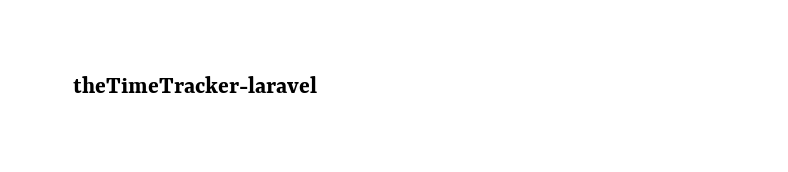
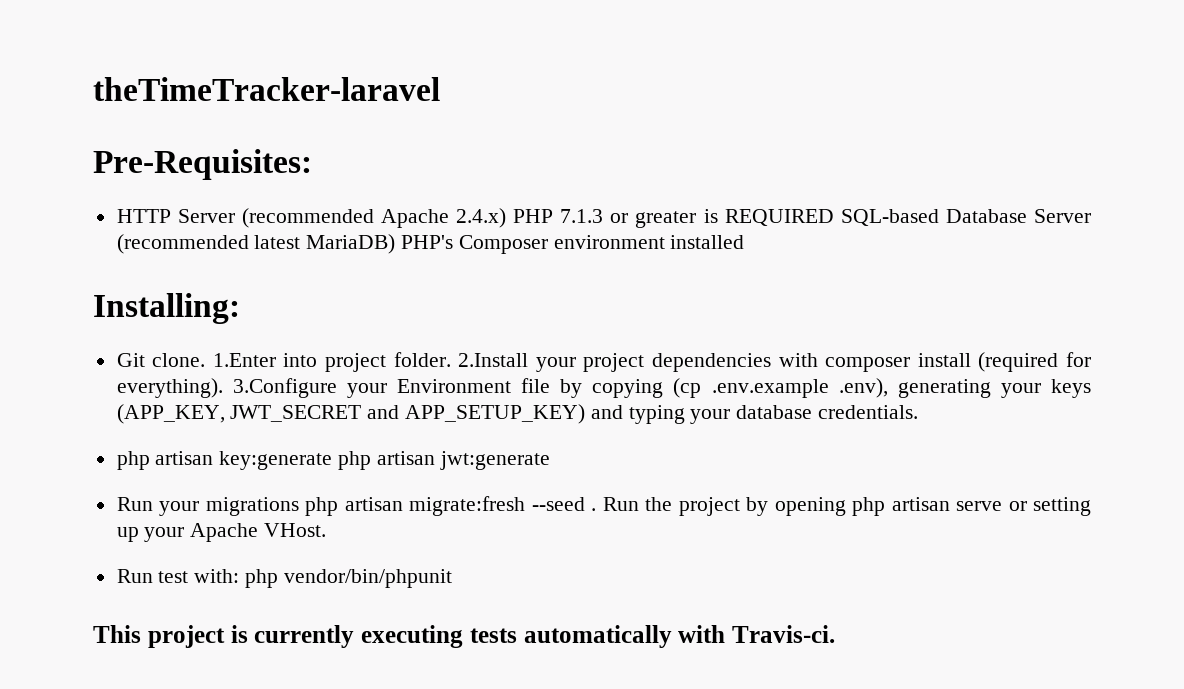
+ Pre-Requisites:
+ HTTP Server (recommended Apache 2.4.x) PHP 7.1.3 or greater is REQUIRED SQL-based Database Server (recommended latest MariaDB) PHP's Composer environment installed
+ Installing:
+ Git clone. 1.Enter into project folder. 2.Install your project dependencies with composer install (required for everything). 3.Configure your Environment file by copying (cp .env.example .env), generating your keys (APP_KEY, JWT_SECRET and APP_SETUP_KEY) and typing your database credentials.
+ php artisan key:generate php artisan jwt:generate
+ Run your migrations php artisan migrate:fresh --seed . Run the project by opening php artisan serve or setting up your Apache VHost.
+ Run test with: php vendor/bin/phpunit
+ This project is currently executing tests automatically with Travis-ci.

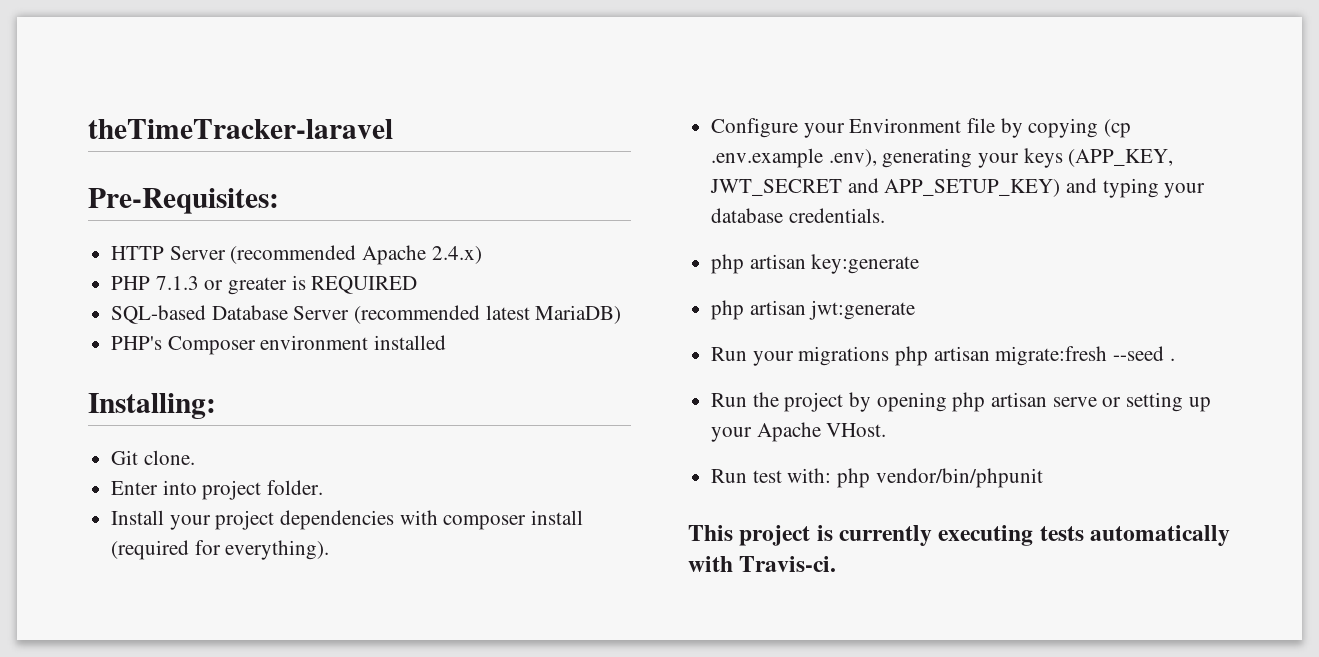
- HTTP Server (recommended Apache 2.4.x) PHP 7.1.3 or greater is REQUIRED SQL-based Database Server (recommended latest MariaDB) PHP's Composer environment installed
+ HTTP Server (recommended Apache 2.4.x)
+ PHP 7.1.3 or greater is REQUIRED
+ SQL-based Database Server (recommended latest MariaDB)
+ PHP's Composer environment installed
- Git clone. 1.Enter into project folder. 2.Install your project dependencies with composer install (required for everything). 3.Configure your Environment file by copying (cp .env.example .env), generating your keys (APP_KEY, JWT_SECRET and APP_SETUP_KEY) and typing your database credentials.
+ Git clone.
+ Enter into project folder.
+ Install your project dependencies with composer install (required for everything).
+ Configure your Environment file by copying (cp .env.example .env), generating your keys (APP_KEY, JWT_SECRET and APP_SETUP_KEY) and typing your database credentials.
- php artisan key:generate php artisan jwt:generate
+ php artisan key:generate
+ php artisan jwt:generate
- Run your migrations php artisan migrate:fresh --seed . Run the project by opening php artisan serve or setting up your Apache VHost.
+ Run your migrations php artisan migrate:fresh --seed .
+ Run the project by opening php artisan serve or setting up your Apache VHost.

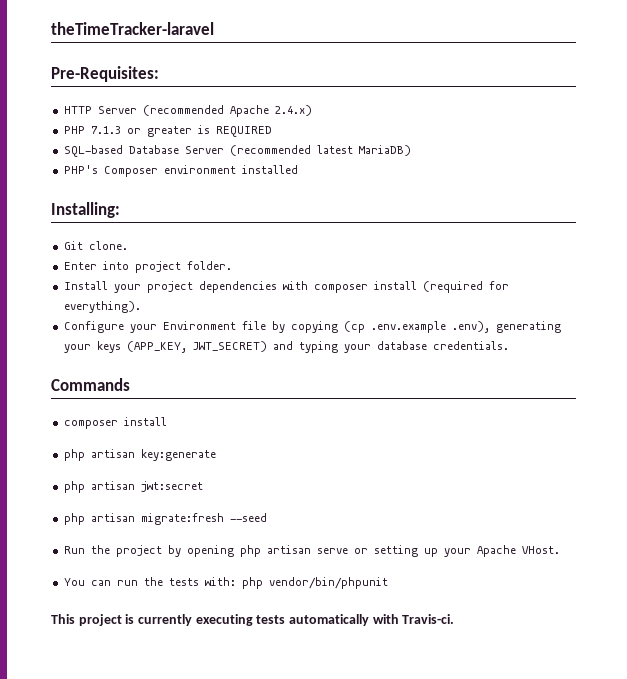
- Configure your Environment file by copying (cp .env.example .env), generating your keys (APP_KEY, JWT_SECRET and APP_SETUP_KEY) and typing your database credentials.
+ Configure your Environment file by copying (cp .env.example .env), generating your keys (APP_KEY, JWT_SECRET) and typing your database credentials.
+ Commands
+ composer install
- php artisan jwt:generate
- Run your migrations php artisan migrate:fresh --seed .
+ php artisan jwt:secret
+ php artisan migrate:fresh --seed
- Run test with: php vendor/bin/phpunit
+ You can run the tests with: php vendor/bin/phpunit

